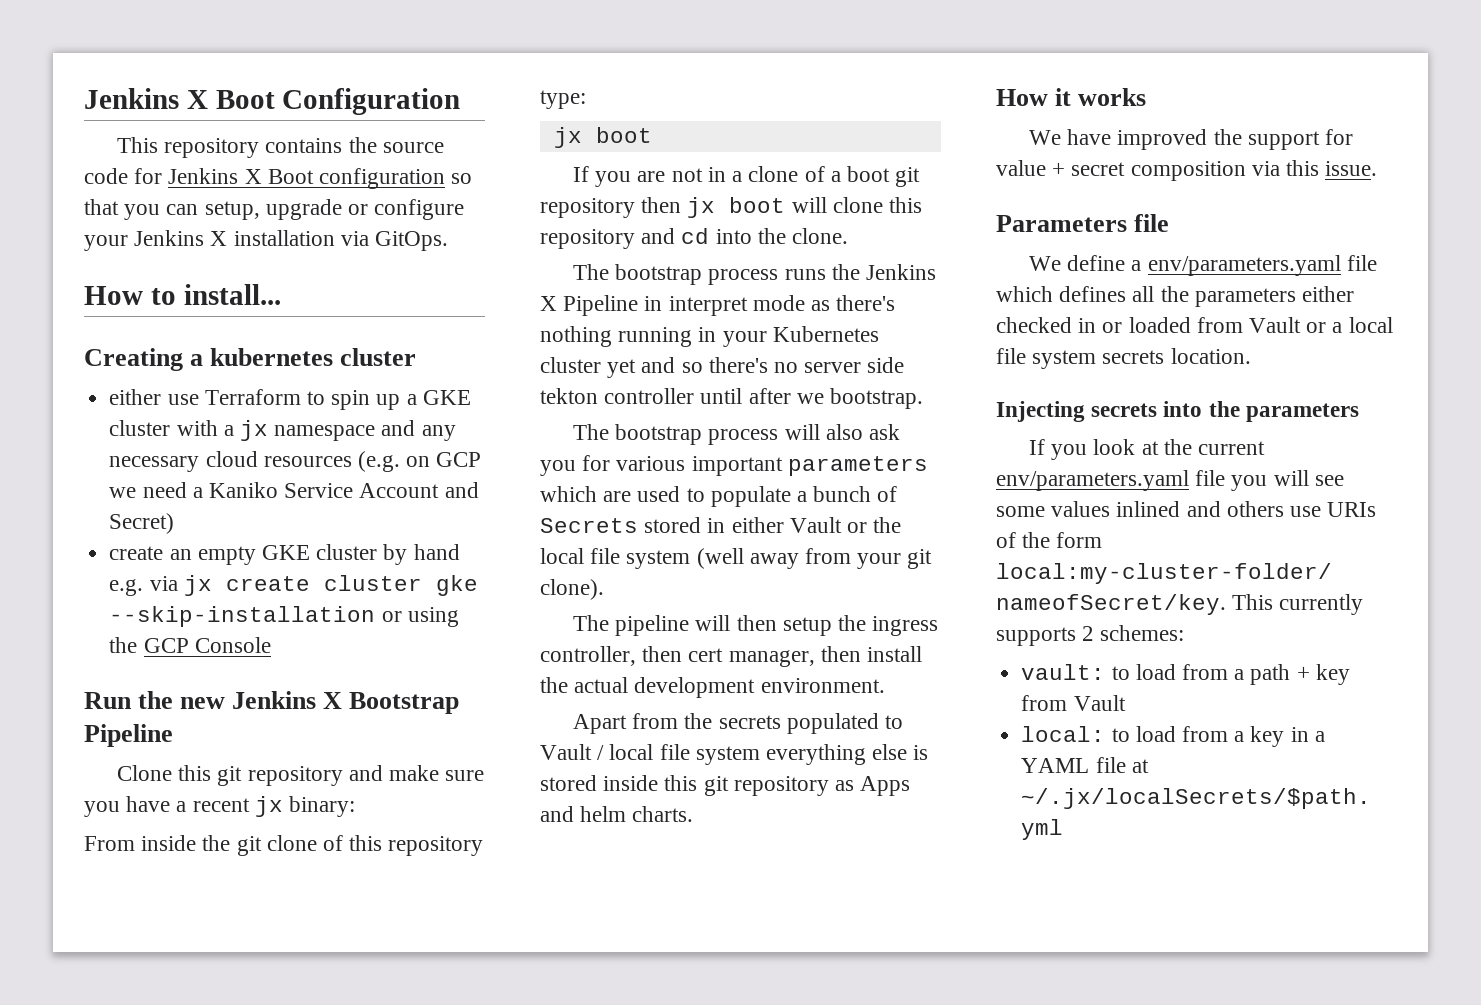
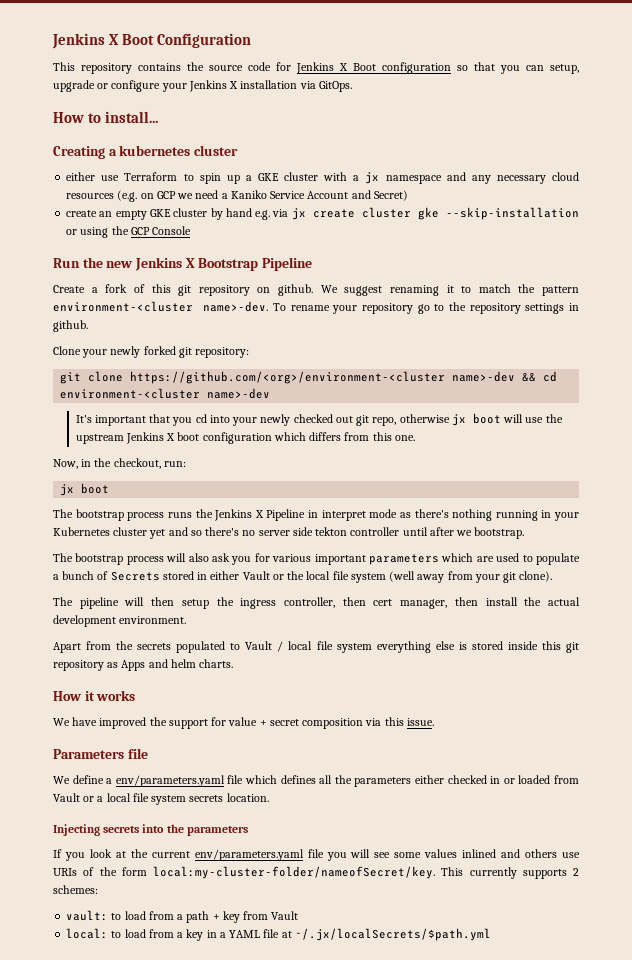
- Clone this git repository and make sure you have a recent jx binary:
- From inside the git clone of this repository type:
+ Create a fork of this git repository on github. We suggest renaming it to match the pattern environment-<cluster name>-dev. To rename your repository go to the repository settings in github.
+ Clone your newly forked git repository:
+ git clone https://github.com/<org>/environment-<cluster name>-dev && cd environment-<cluster name>-dev
+ It's important that you cd into your newly checked out git repo, otherwise jx boot will use the upstream Jenkins X boot configuration which differs from this one.
+ Now, in the checkout, run:
  jx boot
- If you are not in a clone of a boot git repository then jx boot will clone this repository and cd into the clone.

